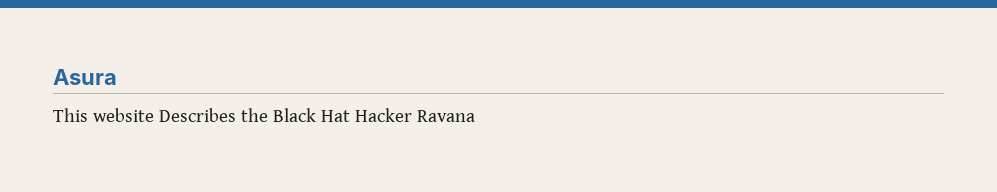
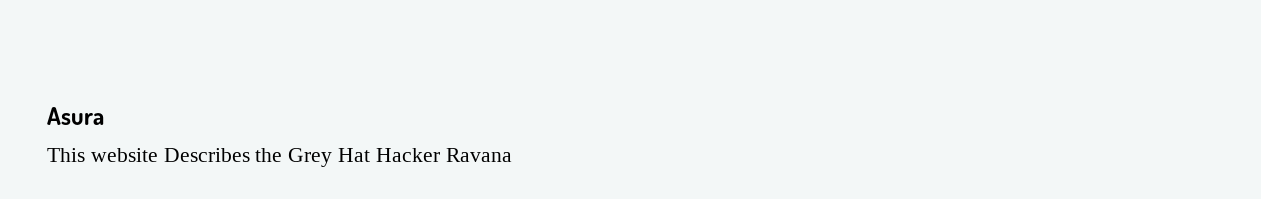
- This website Describes the Black Hat Hacker Ravana
+ This website Describes the Grey Hat Hacker Ravana

